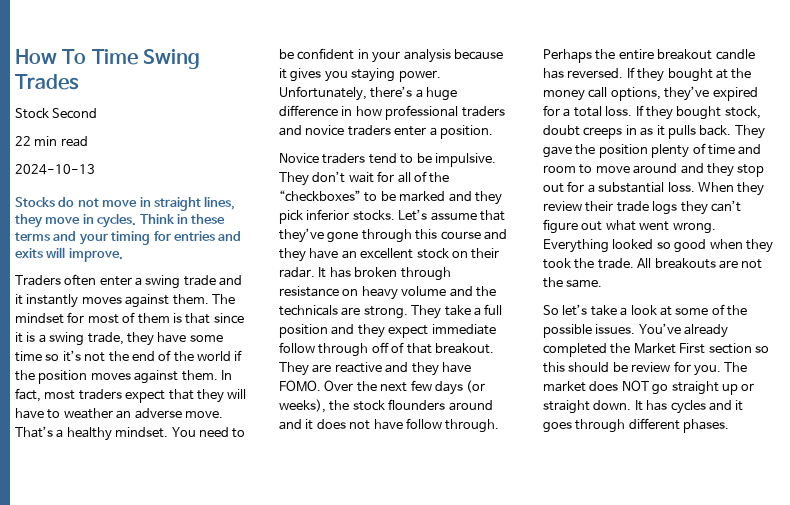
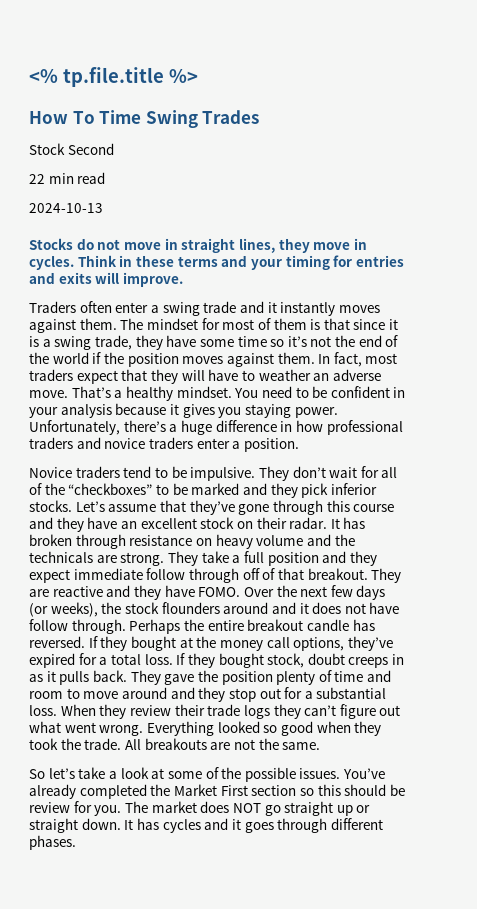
+ <% tp.file.title %>

